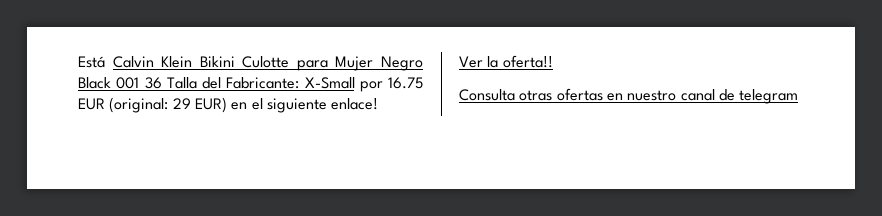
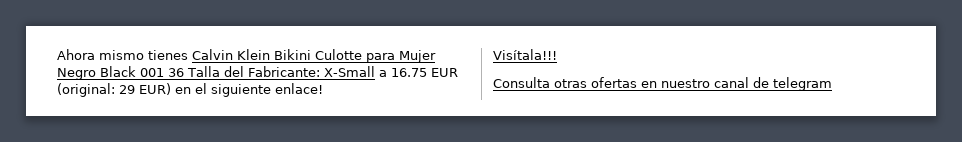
- Está Calvin Klein Bikini Culotte para Mujer Negro Black 001 36 Talla del Fabricante: X-Small por 16.75 EUR (original: 29 EUR) en el siguiente enlace!
+ Ahora mismo tienes Calvin Klein Bikini Culotte para Mujer Negro Black 001 36 Talla del Fabricante: X-Small a 16.75 EUR (original: 29 EUR) en el siguiente enlace!
- Ver la oferta!!
+ Visítala!!!

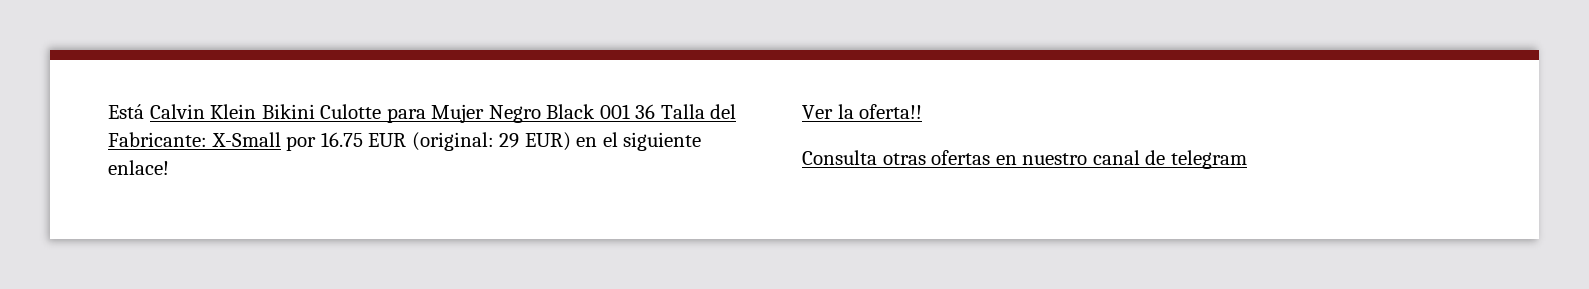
- Ahora mismo tienes Calvin Klein Bikini Culotte para Mujer Negro Black 001 36 Talla del Fabricante: X-Small a 16.75 EUR (original: 29 EUR) en el siguiente enlace!
+ Está Calvin Klein Bikini Culotte para Mujer Negro Black 001 36 Talla del Fabricante: X-Small por 16.75 EUR (original: 29 EUR) en el siguiente enlace!
- Visítala!!!
+ Ver la oferta!!

